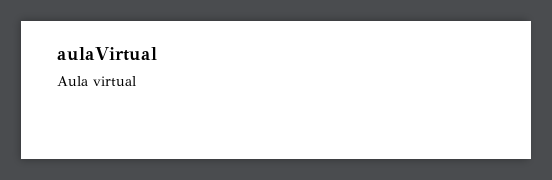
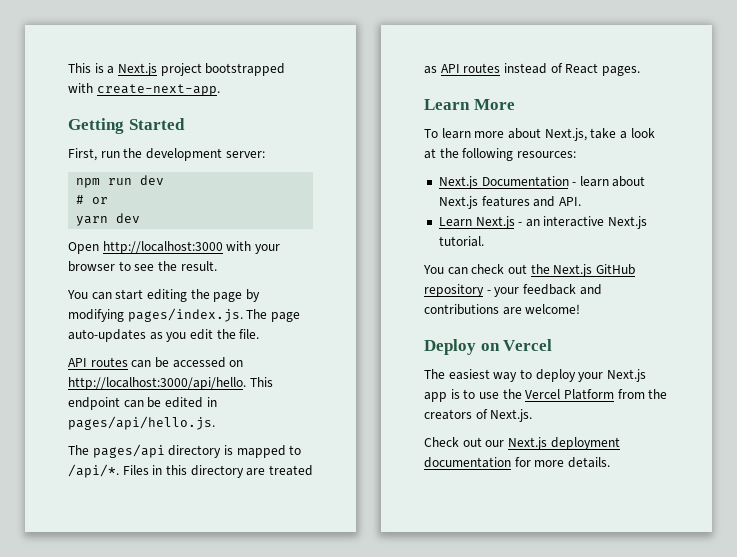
- aulaVirtual
- Aula virtual
+ This is a Next.js project bootstrapped with create-next-app.
+ Getting Started
+ First, run the development server:
+ npm run dev
+ # or
+ yarn dev
+ Open http://localhost:3000 with your browser to see the result.
+ You can start editing the page by modifying pages/index.js. The page auto-updates as you edit the file.
+ API routes can be accessed on http://localhost:3000/api/hello. This endpoint can be edited in pages/api/hello.js.
+ The pages/api directory is mapped to /api/*. Files in this directory are treated as API routes instead of React pages.
+ Learn More
+ To learn more about Next.js, take a look at the following resources:
+ Next.js Documentation - learn about Next.js features and API.
+ Learn Next.js - an interactive Next.js tutorial.
+ You can check out the Next.js GitHub repository - your feedback and contributions are welcome!
+ Deploy on Vercel
+ The easiest way to deploy your Next.js app is to use the Vercel Platform from the creators of Next.js.
+ Check out our Next.js deployment documentation for more details.

